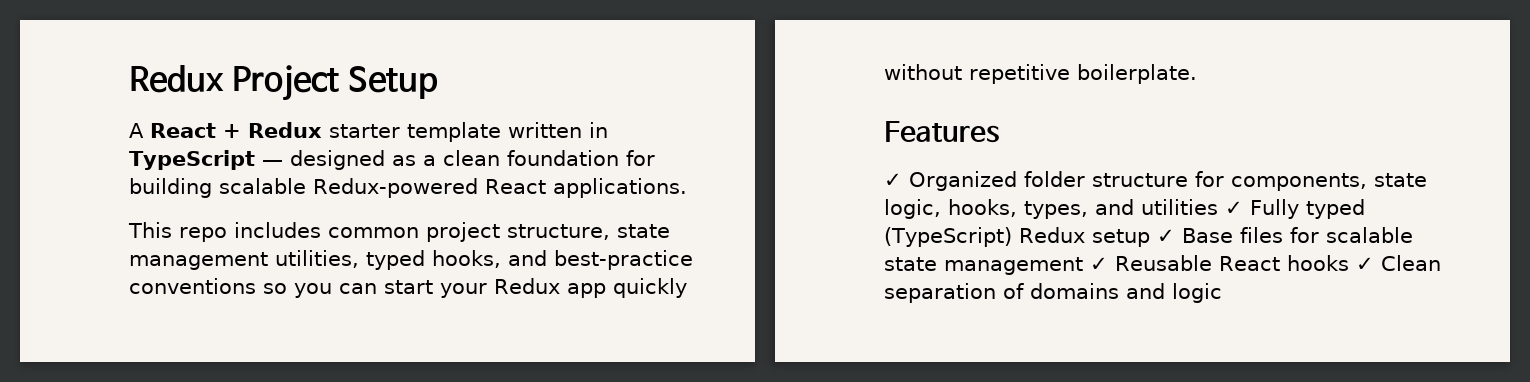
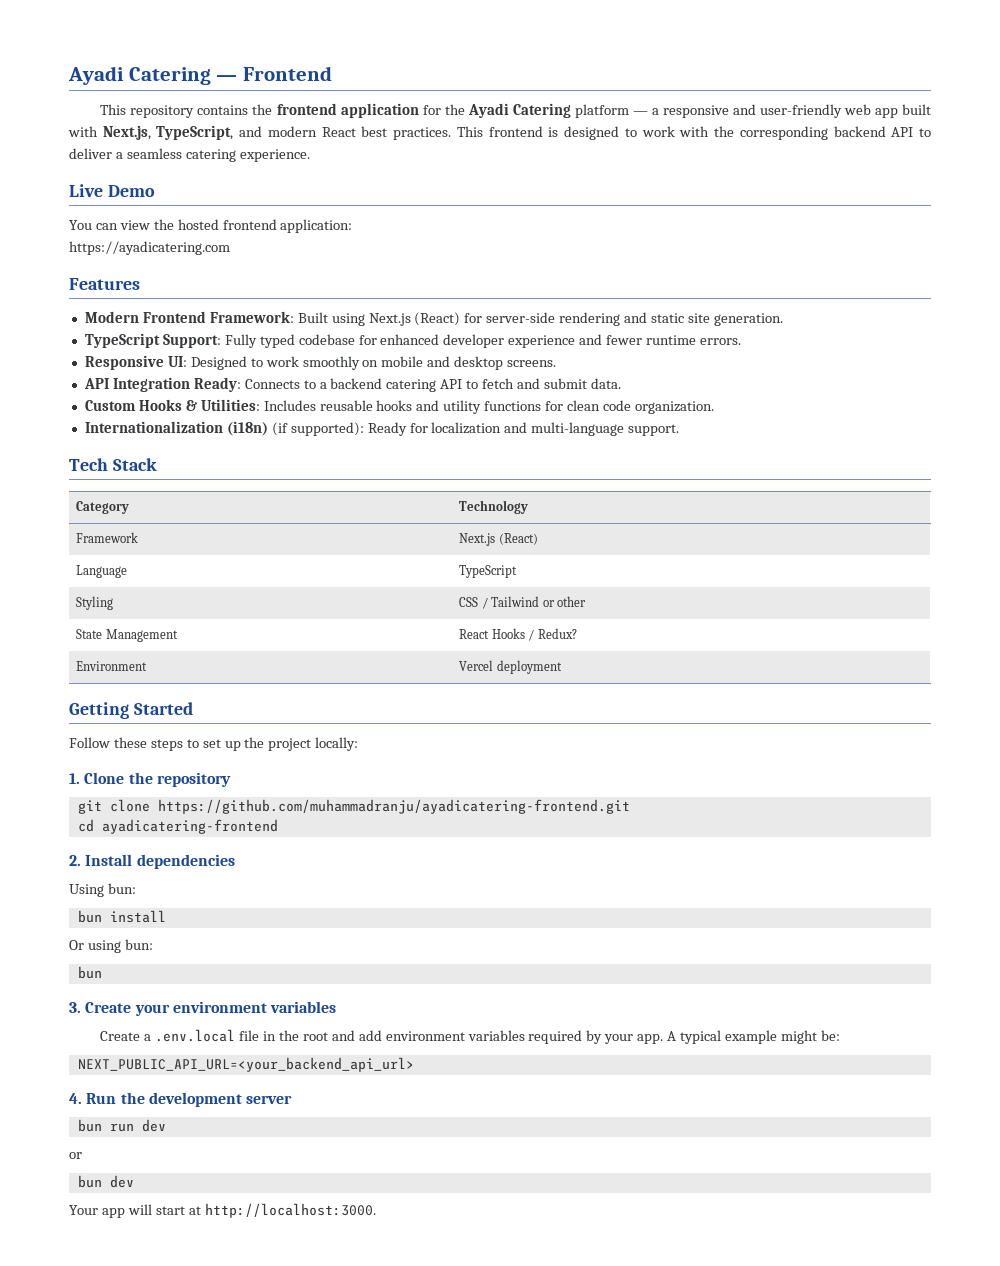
- Redux Project Setup
- A React + Redux starter template written in TypeScript — designed as a clean foundation for building scalable Redux-powered React applications.
- This repo includes common project structure, state management utilities, typed hooks, and best-practice conventions so you can start your Redux app quickly without repetitive boilerplate.
+ Ayadi Catering — Frontend
+ This repository contains the frontend application for the Ayadi Catering platform — a responsive and user-friendly web app built with Next.js, TypeScript, and modern React best practices. This frontend is designed to work with the corresponding backend API to deliver a seamless catering experience.
+ Live Demo
+ You can view the hosted frontend application:
+ https://ayadicatering.com
  Features
- ✓ Organized folder structure for components, state logic, hooks, types, and utilities ✓ Fully typed (TypeScript) Redux setup ✓ Base files for scalable state management ✓ Reusable React hooks ✓ Clean separation of domains and logic
+ Modern Frontend Framework: Built using Next.js (React) for server-side rendering and static site generation.
+ TypeScript Support: Fully typed codebase for enhanced developer experience and fewer runtime errors.
+ Responsive UI: Designed to work smoothly on mobile and desktop screens.
+ API Integration Ready: Connects to a backend catering API to fetch and submit data.
+ Custom Hooks & Utilities: Includes reusable hooks and utility functions for clean code organization.
+ Internationalization (i18n) (if supported): Ready for localization and multi-language support.
+ Tech Stack
+ Category | Technology
+ Framework | Next.js (React)
+ Language | TypeScript
+ Styling | CSS / Tailwind or other
+ State Management | React Hooks / Redux?
+ Environment | Vercel deployment
+ Getting Started
+ Follow these steps to set up the project locally:
+ 1. Clone the repository
+ git clone https://github.com/muhammadranju/ayadicatering-frontend.git
+ cd ayadicatering-frontend
+ 2. Install dependencies
+ Using bun:
+ bun install
+ Or using bun:
+ bun
+ 3. Create your environment variables
+ Create a .env.local file in the root and add environment variables required by your app. A typical example might be:
+ NEXT_PUBLIC_API_URL=<your_backend_api_url>
+ 4. Run the development server
+ bun run dev
+ or
+ bun dev
+ Your app will start at http://localhost:3000.

